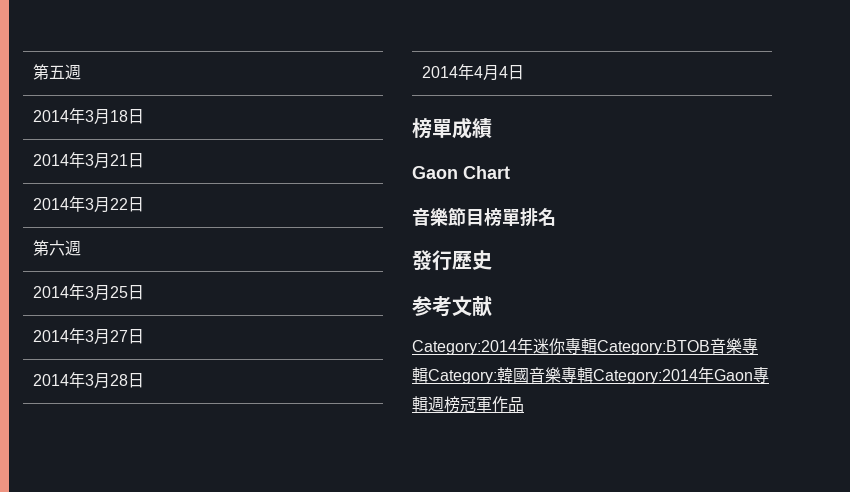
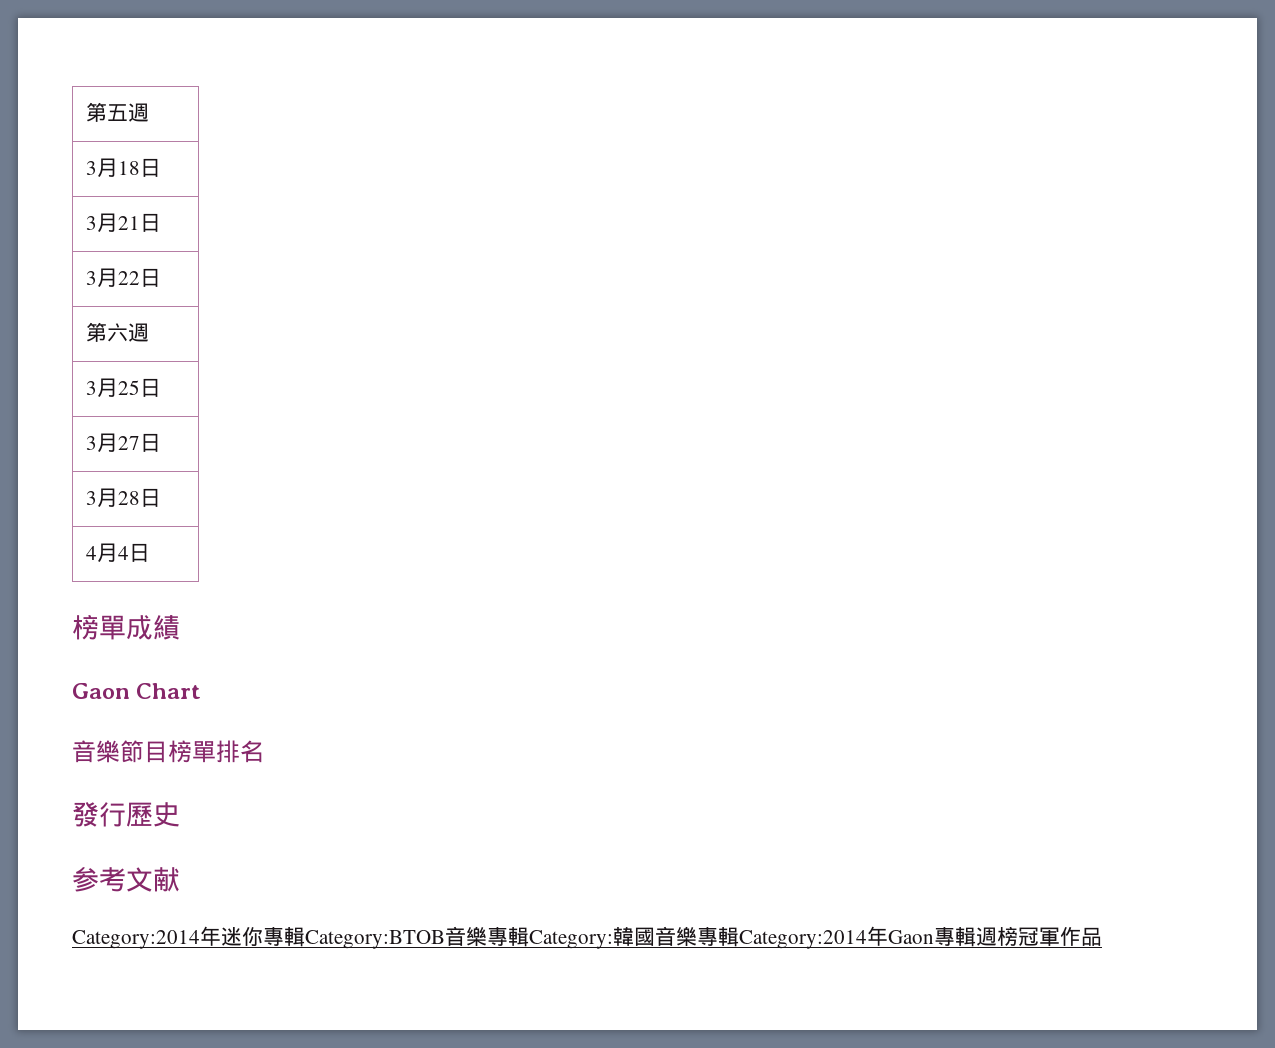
- 2014年3月18日
+ 3月18日
- 2014年3月21日
+ 3月21日
- 2014年3月22日
+ 3月22日
- 2014年3月25日
+ 3月25日
- 2014年3月27日
+ 3月27日
- 2014年3月28日
+ 3月28日
- 2014年4月4日
+ 4月4日

